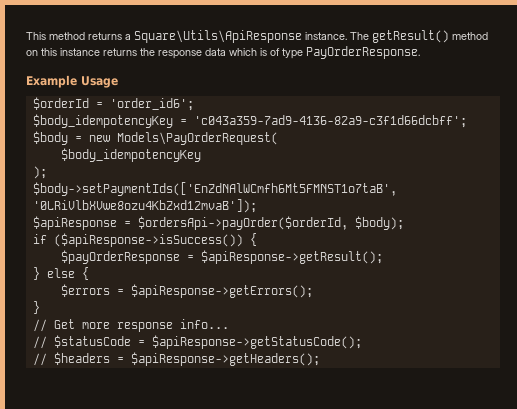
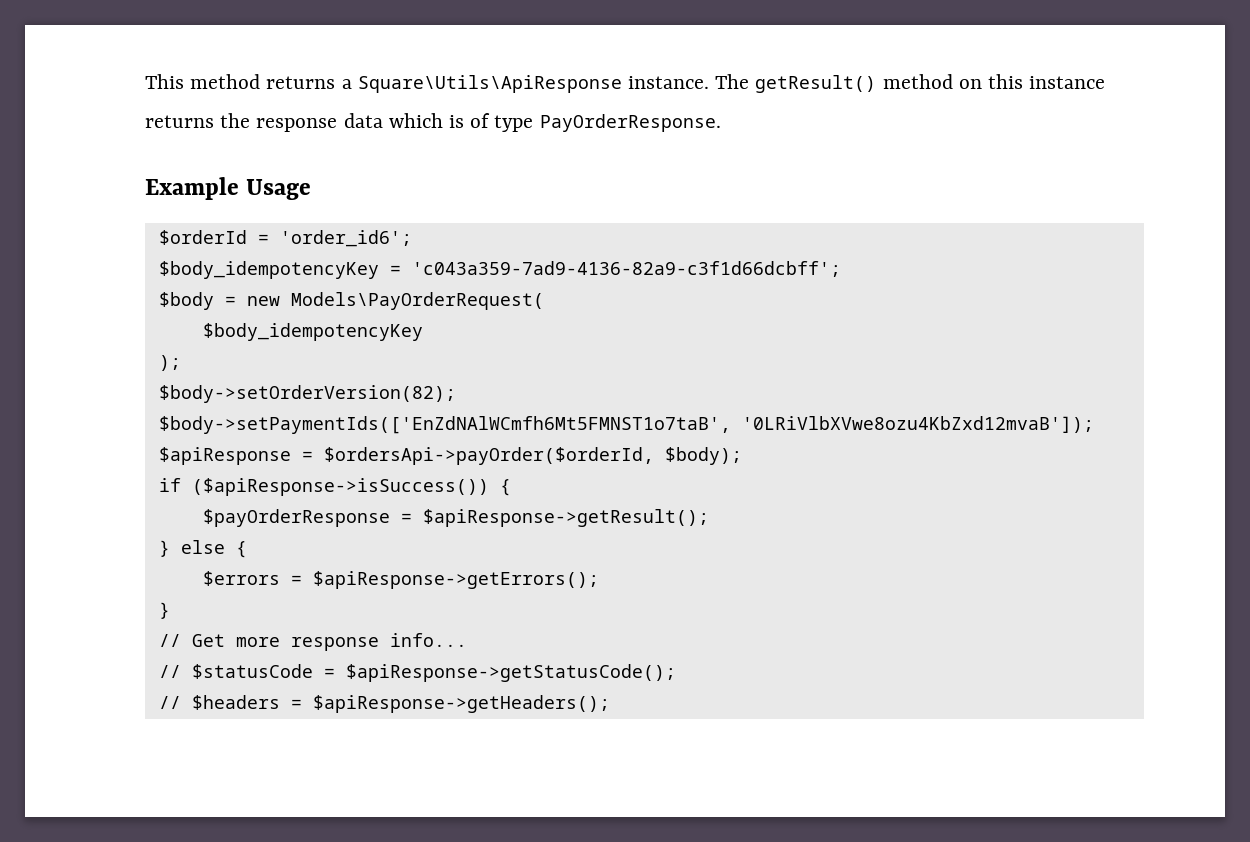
+ $body->setOrderVersion(82);

